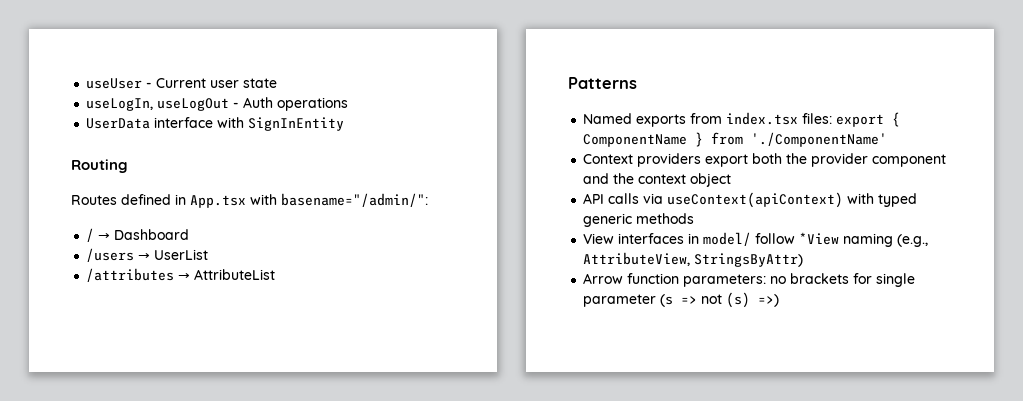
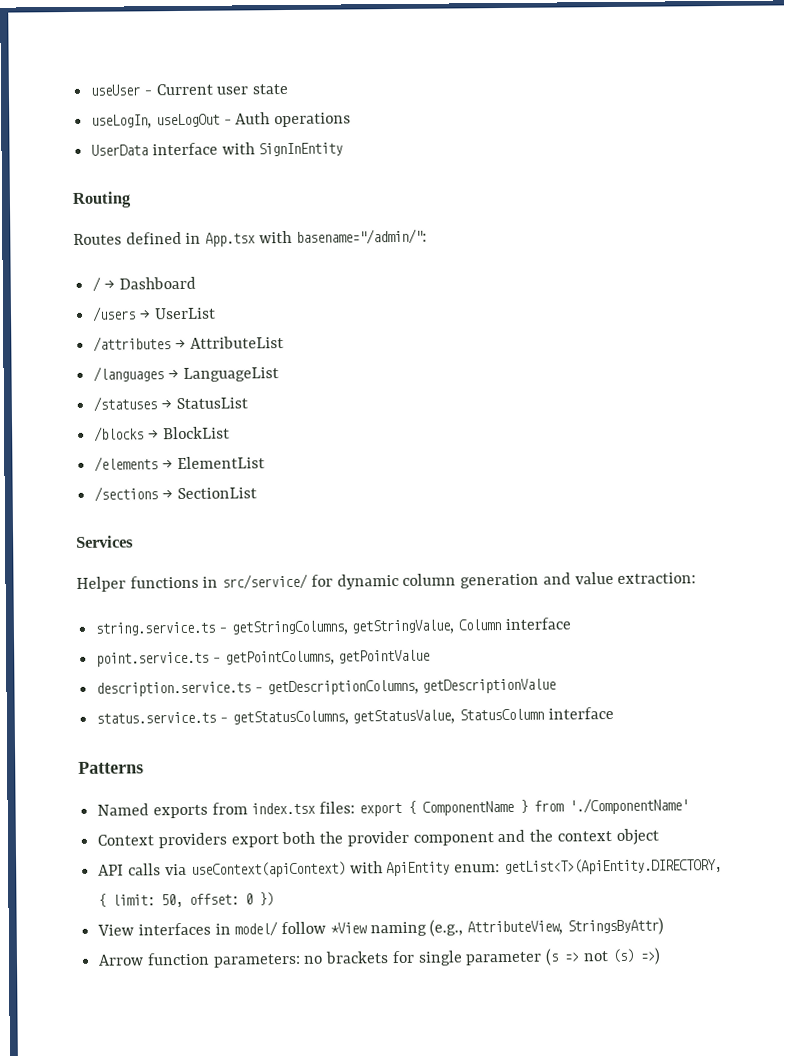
+ /languages → LanguageList
+ /statuses → StatusList
+ /blocks → BlockList
+ /elements → ElementList
+ /sections → SectionList
+ Services
+ Helper functions in src/service/ for dynamic column generation and value extraction:
+ string.service.ts - getStringColumns, getStringValue, Column interface
+ point.service.ts - getPointColumns, getPointValue
+ description.service.ts - getDescriptionColumns, getDescriptionValue
+ status.service.ts - getStatusColumns, getStatusValue, StatusColumn interface
- API calls via useContext(apiContext) with typed generic methods
+ API calls via useContext(apiContext) with ApiEntity enum: getList<T>(ApiEntity.DIRECTORY, { limit: 50, offset: 0 })

